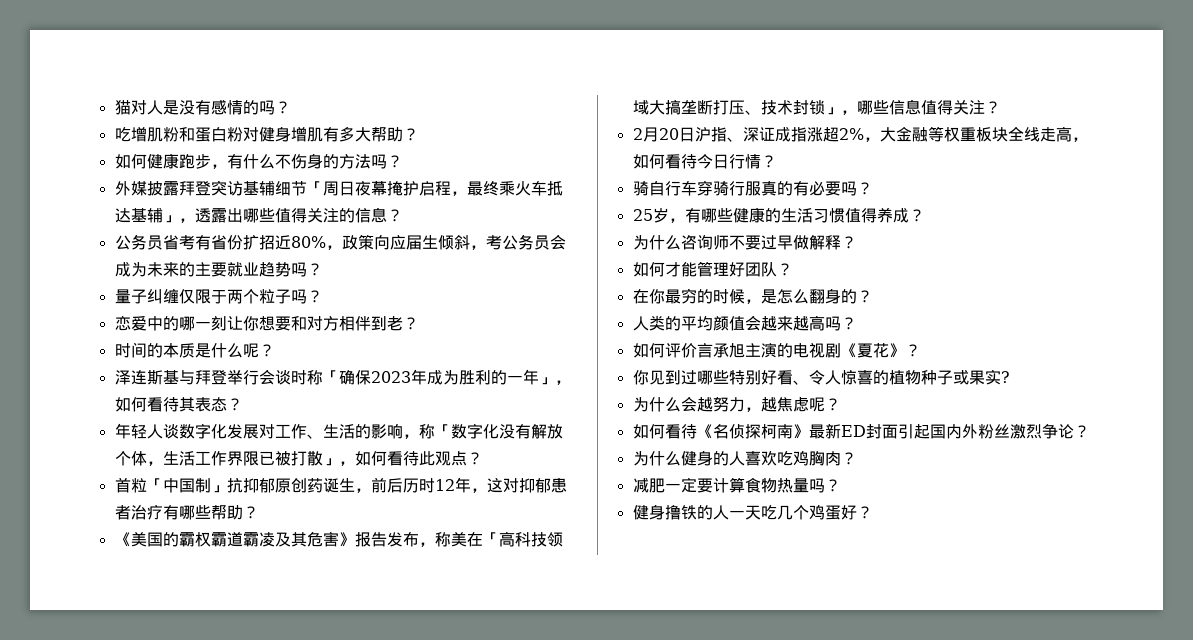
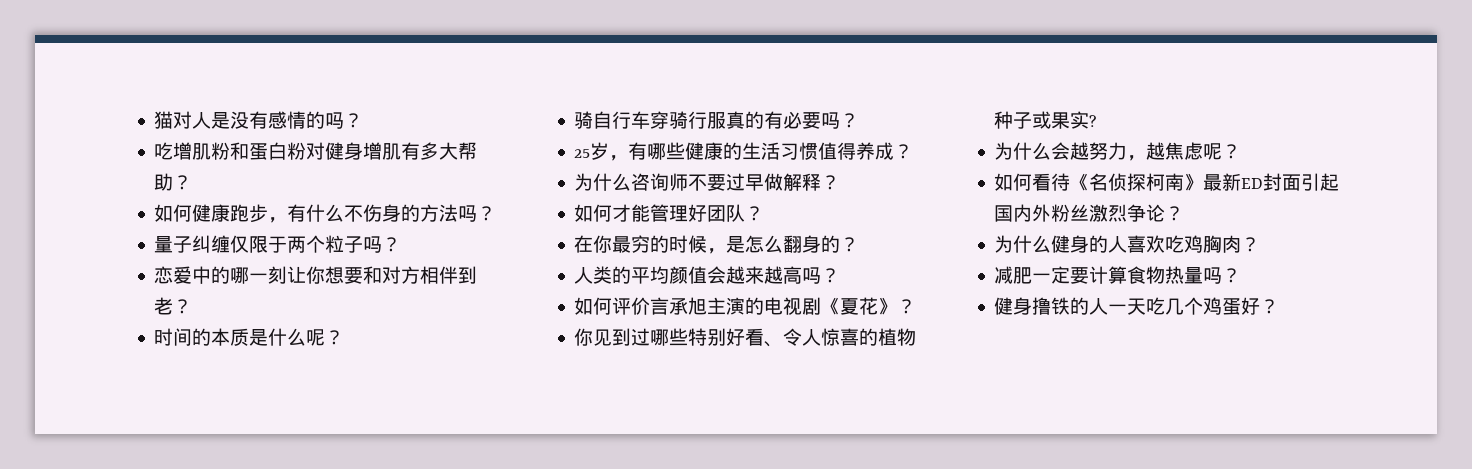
- 外媒披露拜登突访基辅细节「周日夜幕掩护启程，最终乘火车抵达基辅」，透露出哪些值得关注的信息？
- 公务员省考有省份扩招近80%，政策向应届生倾斜，考公务员会成为未来的主要就业趋势吗？
- 泽连斯基与拜登举行会谈时称「确保2023年成为胜利的一年」，如何看待其表态？
- 年轻人谈数字化发展对工作、生活的影响，称「数字化没有解放个体，生活工作界限已被打散」，如何看待此观点？
- 首粒「中国制」抗抑郁原创药诞生，前后历时12年，这对抑郁患者治疗有哪些帮助？
- 《美国的霸权霸道霸凌及其危害》报告发布，称美在「高科技领域大搞垄断打压、技术封锁」，哪些信息值得关注？
- 2月20日沪指、深证成指涨超2%，大金融等权重板块全线走高，如何看待今日行情？

